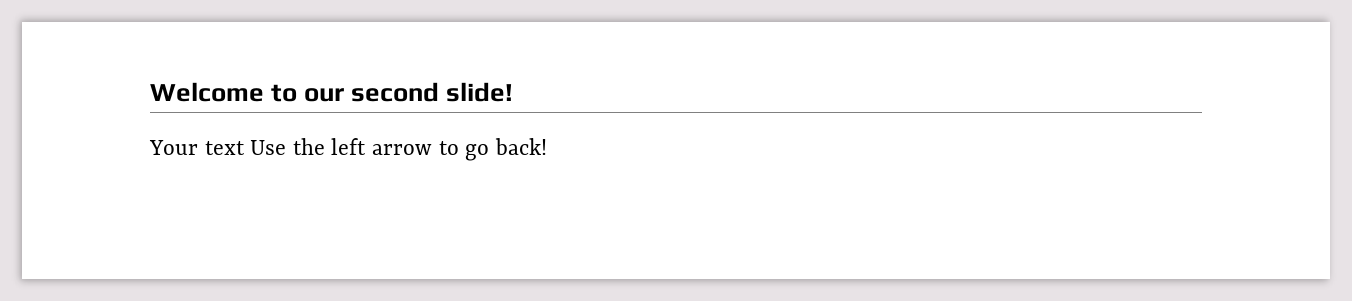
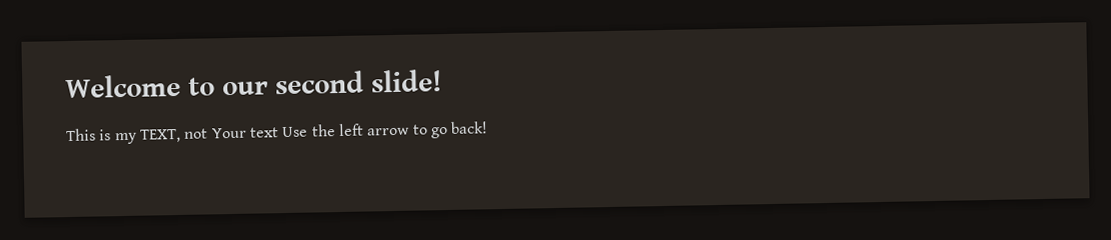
- Your text Use the left arrow to go back!
+ This is my TEXT, not Your text Use the left arrow to go back!

